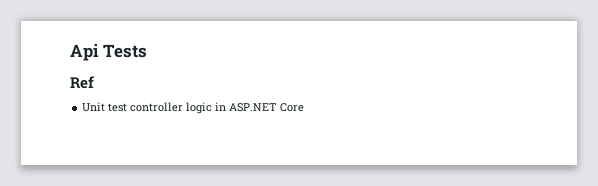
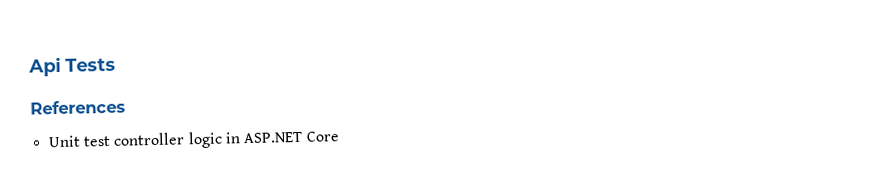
- Ref
+ References

